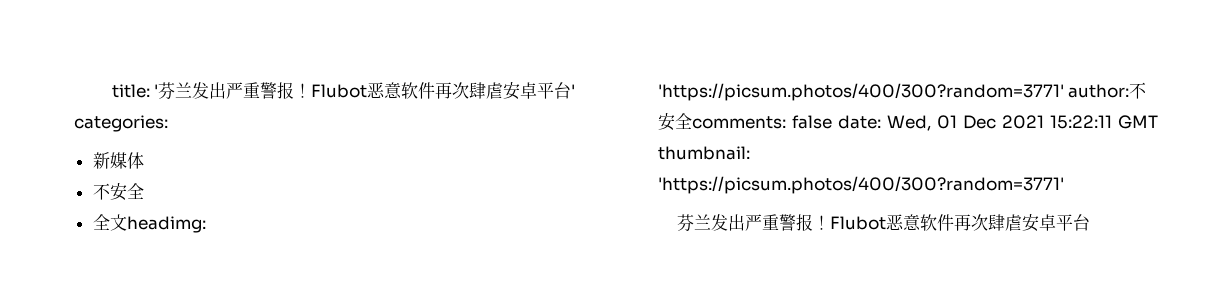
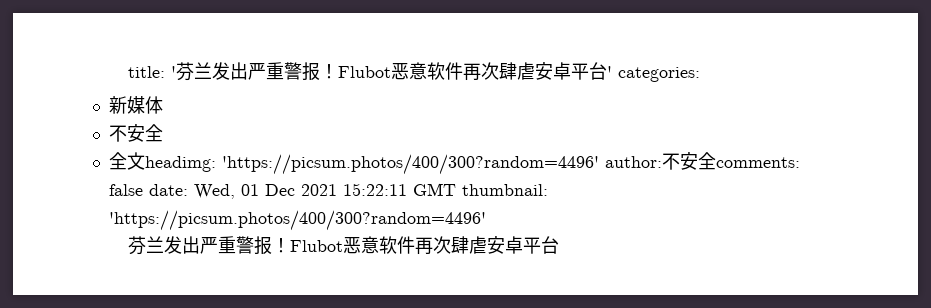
- 全文headimg: 'https://picsum.photos/400/300?random=3771' author:不安全comments: false date: Wed, 01 Dec 2021 15:22:11 GMT thumbnail: 'https://picsum.photos/400/300?random=3771'
+ 全文headimg: 'https://picsum.photos/400/300?random=4496' author:不安全comments: false date: Wed, 01 Dec 2021 15:22:11 GMT thumbnail: 'https://picsum.photos/400/300?random=4496'

